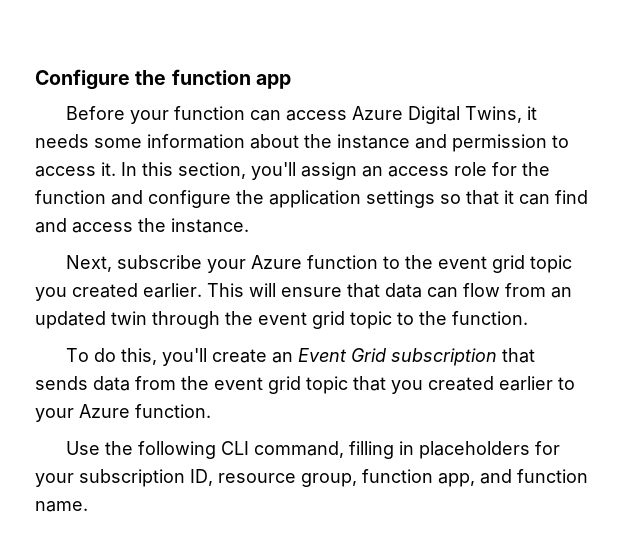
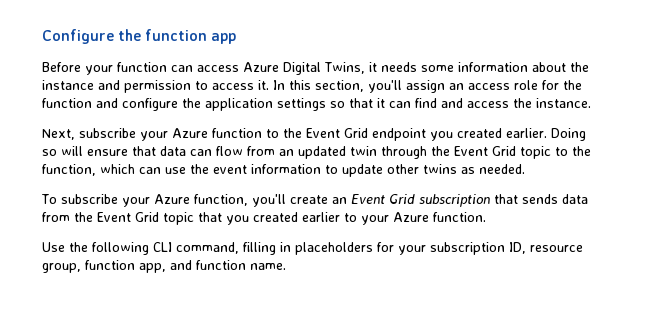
- Next, subscribe your Azure function to the event grid topic you created earlier.
+ Next, subscribe your Azure function to the Event Grid endpoint you created earlier.
- This will ensure that data can flow from an updated twin through the event grid topic to the function.
- To do this, you'll create an Event Grid subscription that sends data from the event grid topic that you created earlier to your Azure function.
+ Doing so will ensure that data can flow from an updated twin through the Event Grid topic to the function, which can use the event information to update other twins as needed.
+ To subscribe your Azure function, you'll create an Event Grid subscription that sends data from the Event Grid topic that you created earlier to your Azure function.

